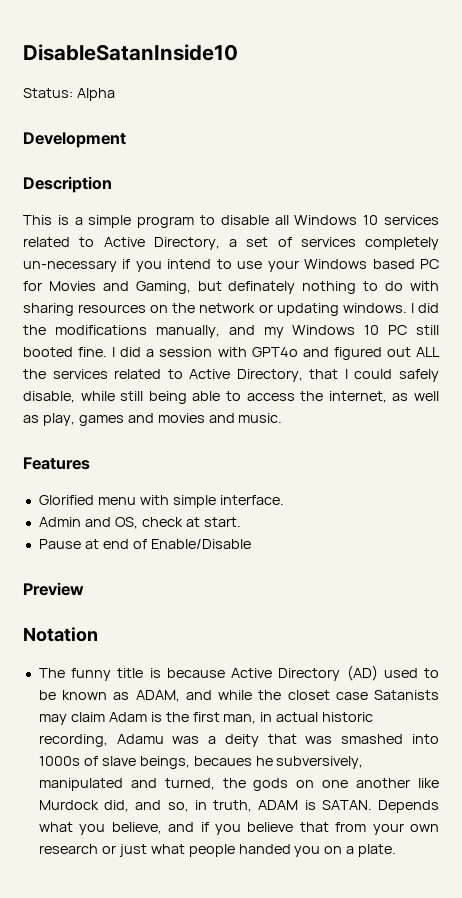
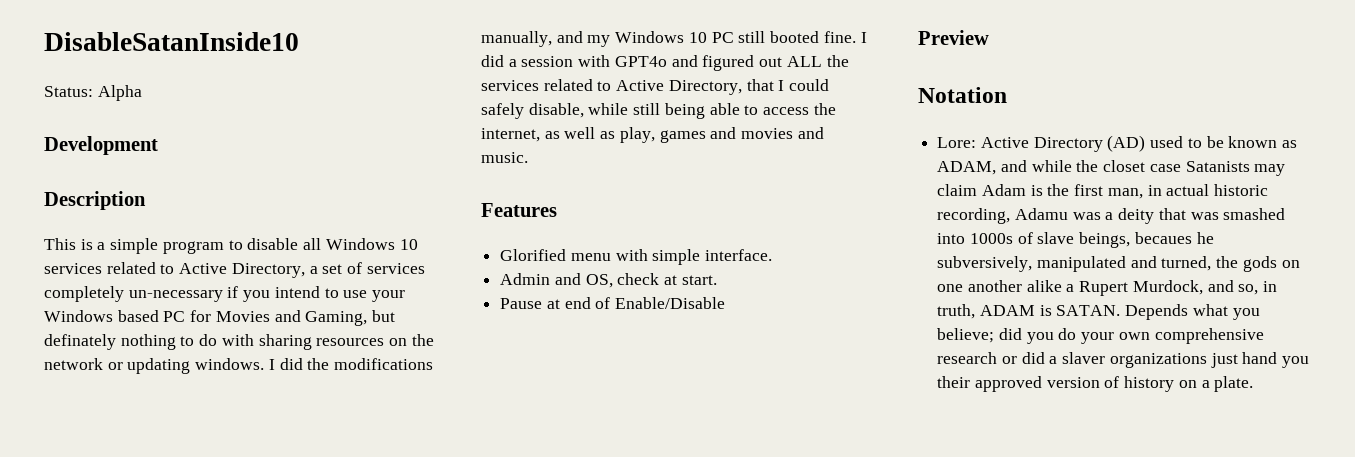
- The funny title is because Active Directory (AD) used to be known as ADAM, and while the closet case Satanists may claim Adam is the first man, in actual historic recording, Adamu was a deity that was smashed into 1000s of slave beings, becaues he subversively, manipulated and turned, the gods on one another like Murdock did, and so, in truth, ADAM is SATAN.
+ Lore: Active Directory (AD) used to be known as ADAM, and while the closet case Satanists may claim Adam is the first man, in actual historic recording, Adamu was a deity that was smashed into 1000s of slave beings, becaues he subversively, manipulated and turned, the gods on one another alike a Rupert Murdock, and so, in truth, ADAM is SATAN.
- Depends what you believe, and if you believe that from your own research or just what people handed you on a plate.
+ Depends what you believe; did you do your own comprehensive research or did a slaver organizations just hand you their approved version of history on a plate.

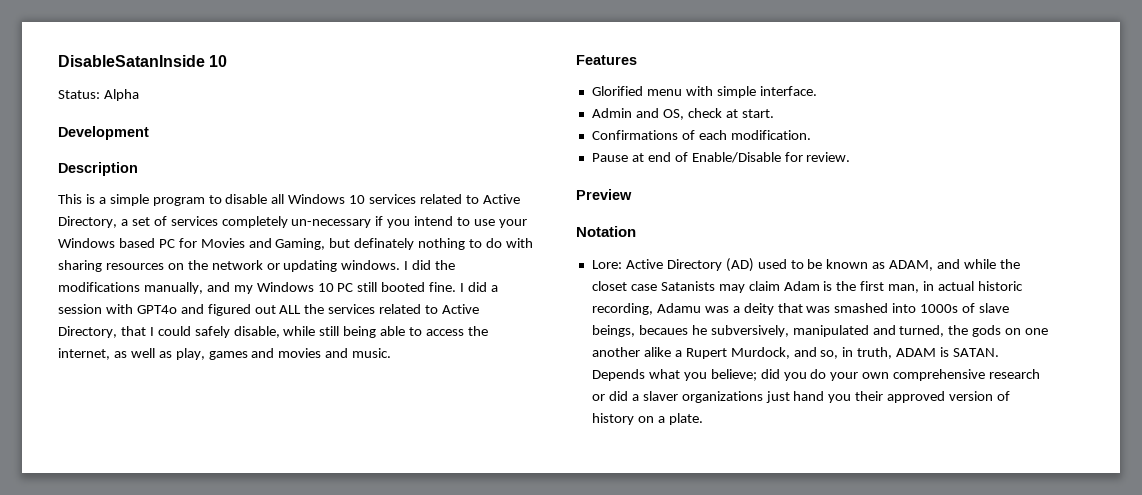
- DisableSatanInside10
+ DisableSatanInside 10
+ Confirmations of each modification.
- Pause at end of Enable/Disable
+ Pause at end of Enable/Disable for review.

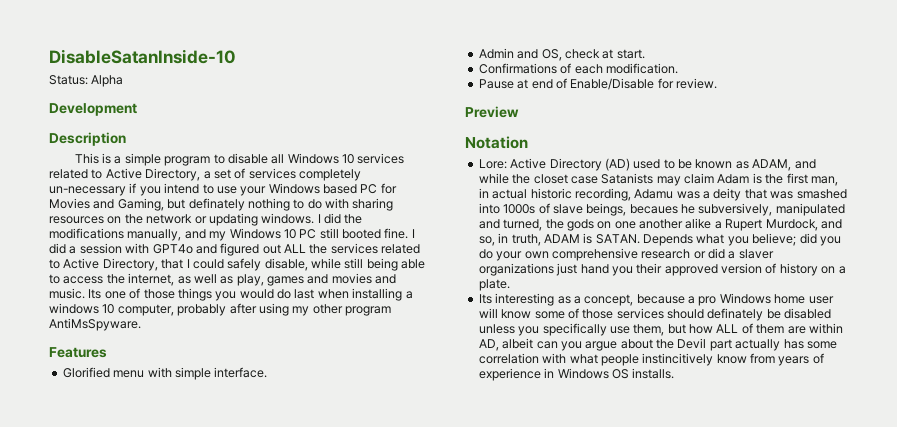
- DisableSatanInside 10
+ DisableSatanInside-10
+ Its one of those things you would do last when installing a windows 10 computer, probably after using my other program AntiMsSpyware.
+ Its interesting as a concept, because a pro Windows home user will know some of those services should definately be disabled unless you specifically use them, but how ALL of them are within AD, albeit can you argue about the Devil part actually has some correlation with what people instincitively know from years of experience in Windows OS installs.

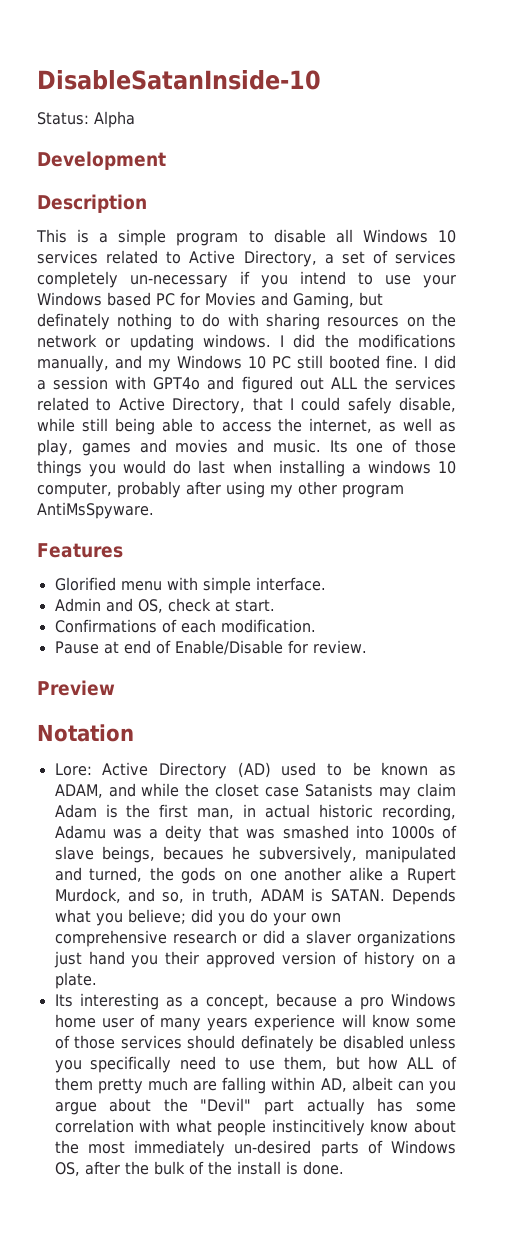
- Its interesting as a concept, because a pro Windows home user will know some of those services should definately be disabled unless you specifically use them, but how ALL of them are within AD, albeit can you argue about the Devil part actually has some correlation with what people instincitively know from years of experience in Windows OS installs.
+ Its interesting as a concept, because a pro Windows home user of many years experience will know some of those services should definately be disabled unless you specifically need to use them, but how ALL of them pretty much are falling within AD, albeit can you argue about the "Devil" part actually has some correlation with what people instincitively know about the most immediately un-desired parts of Windows OS, after the bulk of the install is done.

